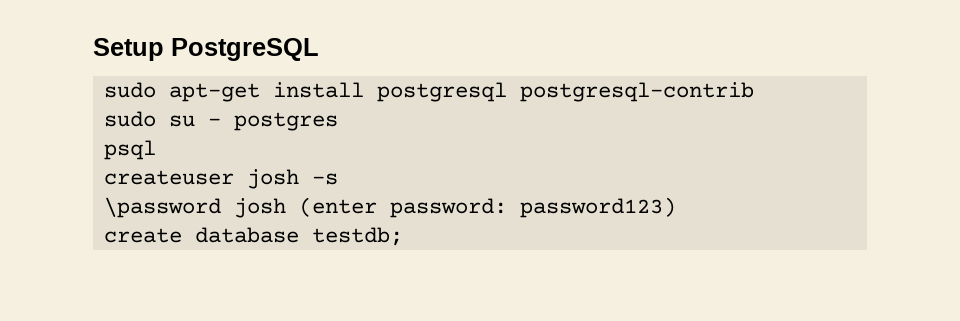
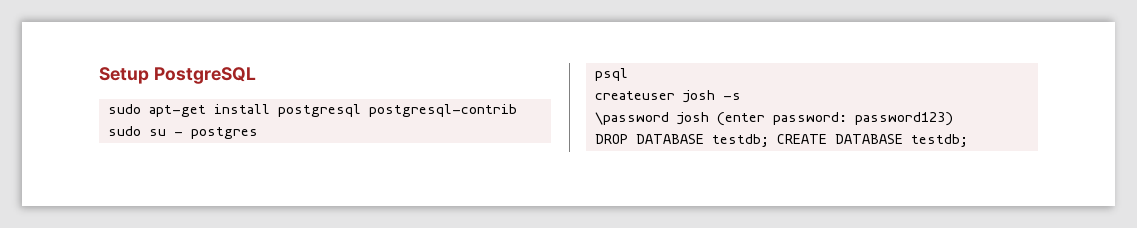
- create database testdb;
+ DROP DATABASE testdb; CREATE DATABASE testdb;

